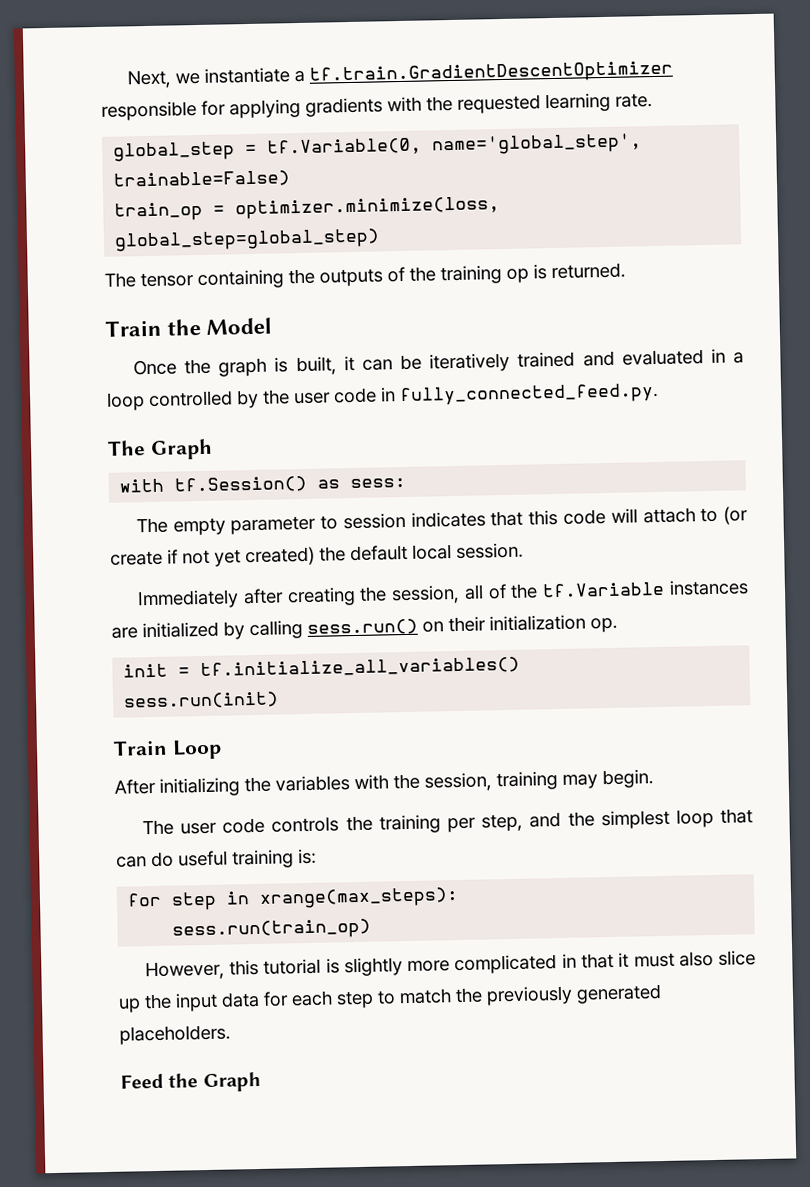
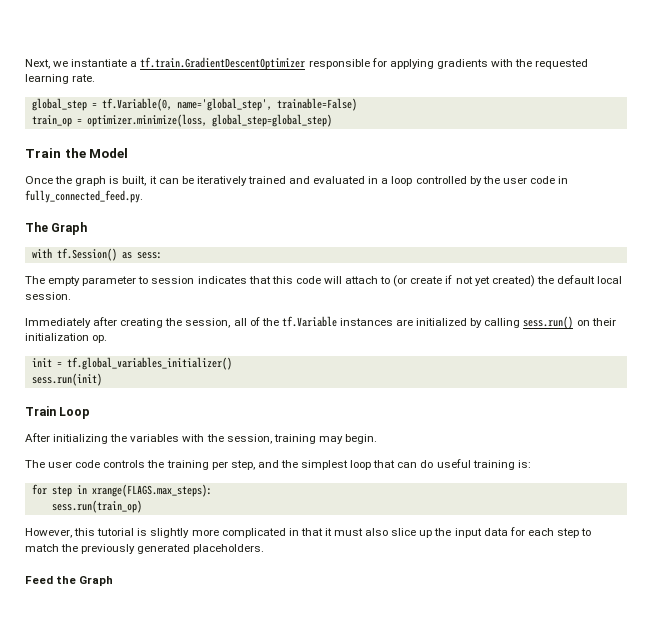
- The tensor containing the outputs of the training op is returned.
- init = tf.initialize_all_variables()
+ init = tf.global_variables_initializer()
- for step in xrange(max_steps):
+ for step in xrange(FLAGS.max_steps):

